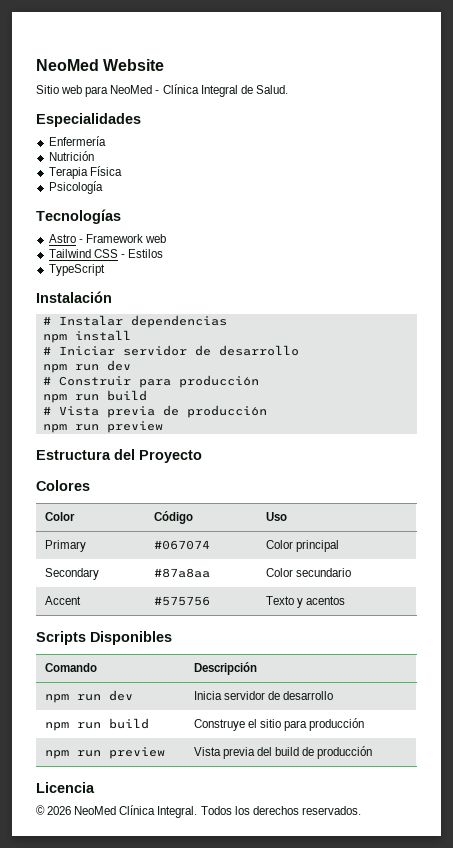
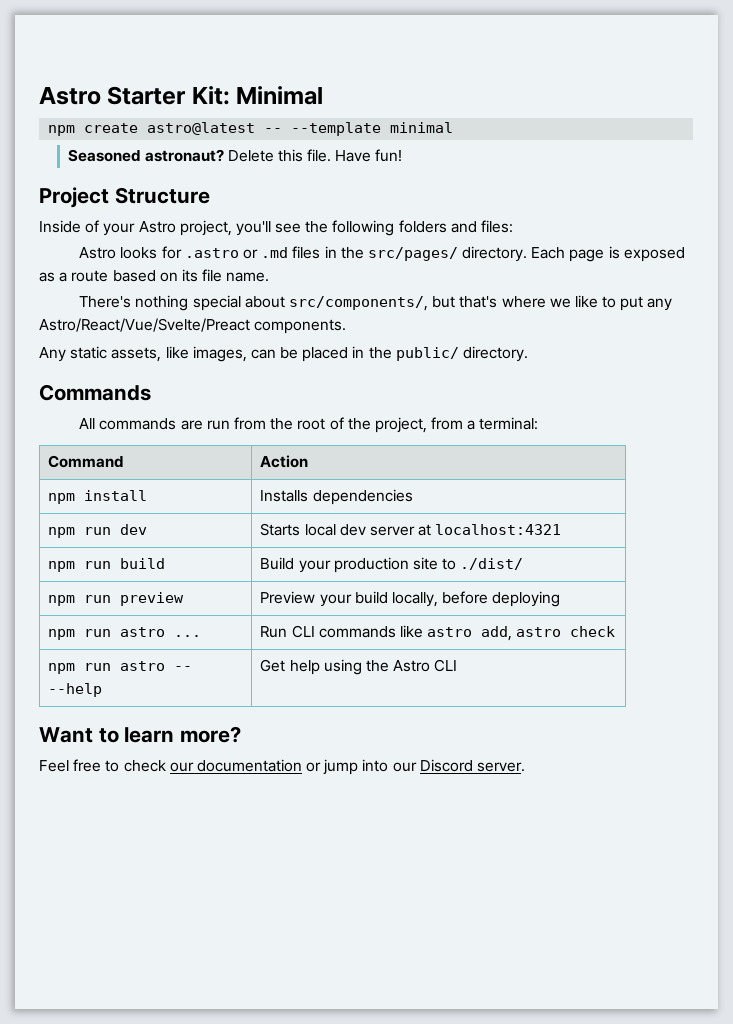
- NeoMed Website
- Sitio web para NeoMed - Clínica Integral de Salud.
- Especialidades
- Enfermería
- Nutrición
- Terapia Física
- Psicología
- Tecnologías
- Astro - Framework web
- Tailwind CSS - Estilos
- TypeScript
- Instalación
- # Instalar dependencias
- npm install
- # Iniciar servidor de desarrollo
- npm run dev
- # Construir para producción
- npm run build
- # Vista previa de producción
- npm run preview
- Estructura del Proyecto
- Colores
- Color | Código | Uso
- Primary | #067074 | Color principal
- Secondary | #87a8aa | Color secundario
- Accent | #575756 | Texto y acentos
- Scripts Disponibles
- Comando | Descripción
- npm run dev | Inicia servidor de desarrollo
- npm run build | Construye el sitio para producción
- npm run preview | Vista previa del build de producción
- Licencia
- © 2026 NeoMed Clínica Integral. Todos los derechos reservados.
+ Astro Starter Kit: Minimal
+ npm create astro@latest -- --template minimal
+ Seasoned astronaut? Delete this file. Have fun!
+ Project Structure
+ Inside of your Astro project, you'll see the following folders and files:
+ Astro looks for .astro or .md files in the src/pages/ directory. Each page is exposed as a route based on its file name.
+ There's nothing special about src/components/, but that's where we like to put any Astro/React/Vue/Svelte/Preact components.
+ Any static assets, like images, can be placed in the public/ directory.
+ Commands
+ All commands are run from the root of the project, from a terminal:
+ Command | Action
+ npm install | Installs dependencies
+ npm run dev | Starts local dev server at localhost:4321
+ npm run build | Build your production site to ./dist/
+ npm run preview | Preview your build locally, before deploying
+ npm run astro ... | Run CLI commands like astro add, astro check
+ npm run astro -- --help | Get help using the Astro CLI
+ Want to learn more?
+ Feel free to check our documentation or jump into our Discord server.

